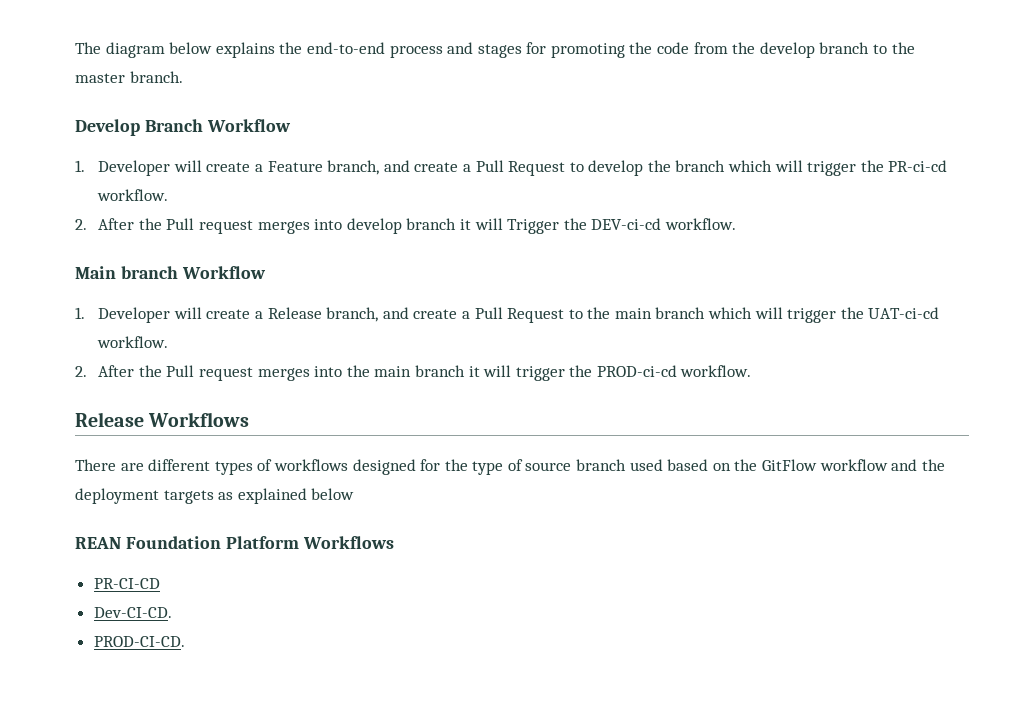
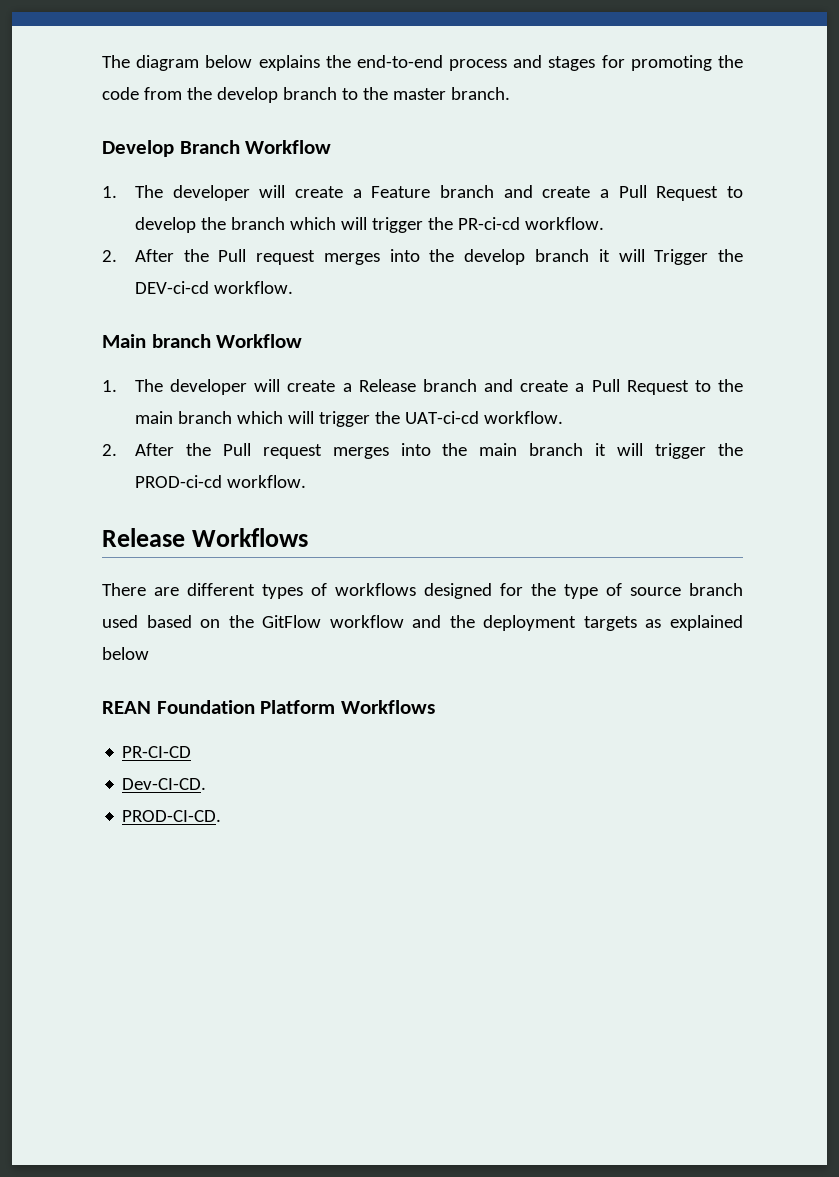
- 1. Developer will create a Feature branch, and create a Pull Request to develop the branch which will trigger the PR-ci-cd workflow.
+ 1. The developer will create a Feature branch and create a Pull Request to develop the branch which will trigger the PR-ci-cd workflow.
- 2. After the Pull request merges into develop branch it will Trigger the DEV-ci-cd workflow.
+ 2. After the Pull request merges into the develop branch it will Trigger the DEV-ci-cd workflow.
- 1. Developer will create a Release branch, and create a Pull Request to the main branch which will trigger the UAT-ci-cd workflow.
+ 1. The developer will create a Release branch and create a Pull Request to the main branch which will trigger the UAT-ci-cd workflow.

